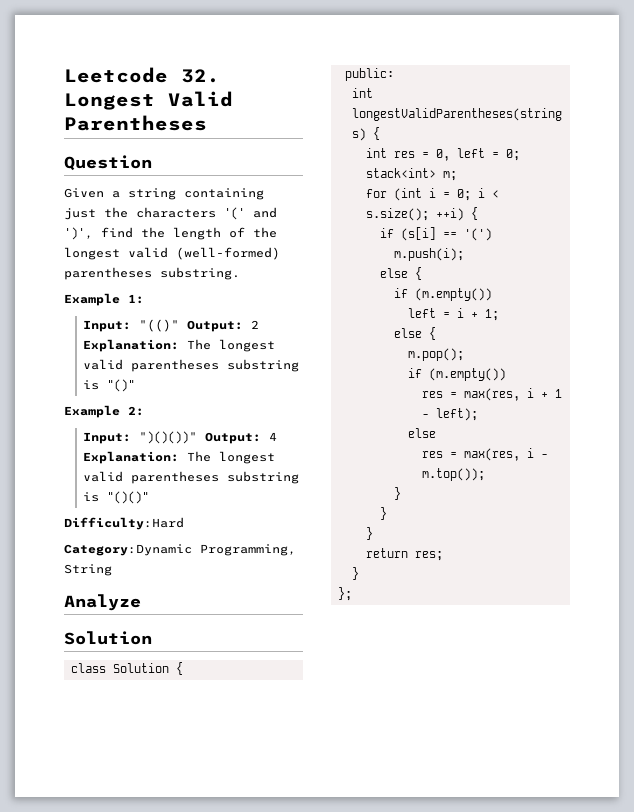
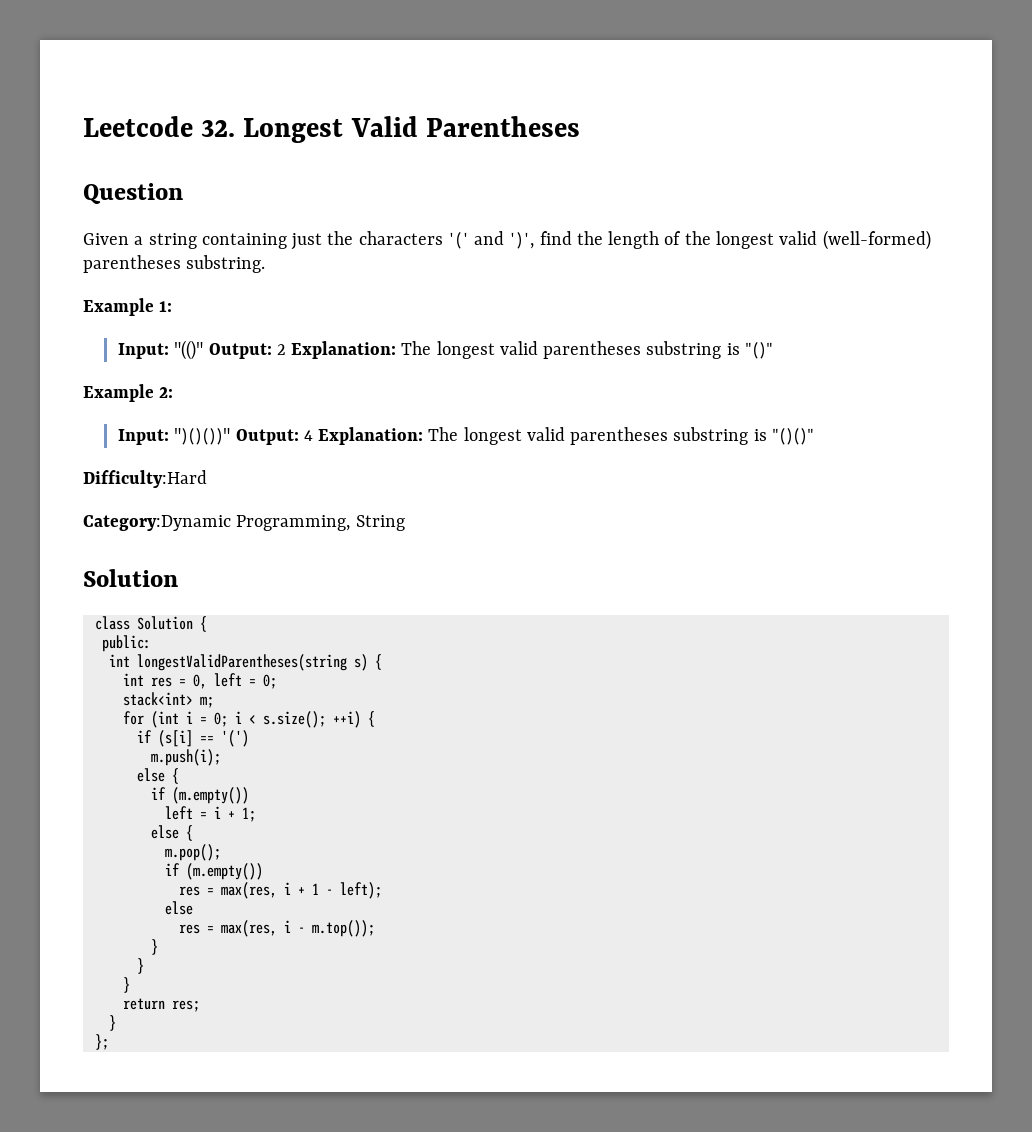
- Analyze

